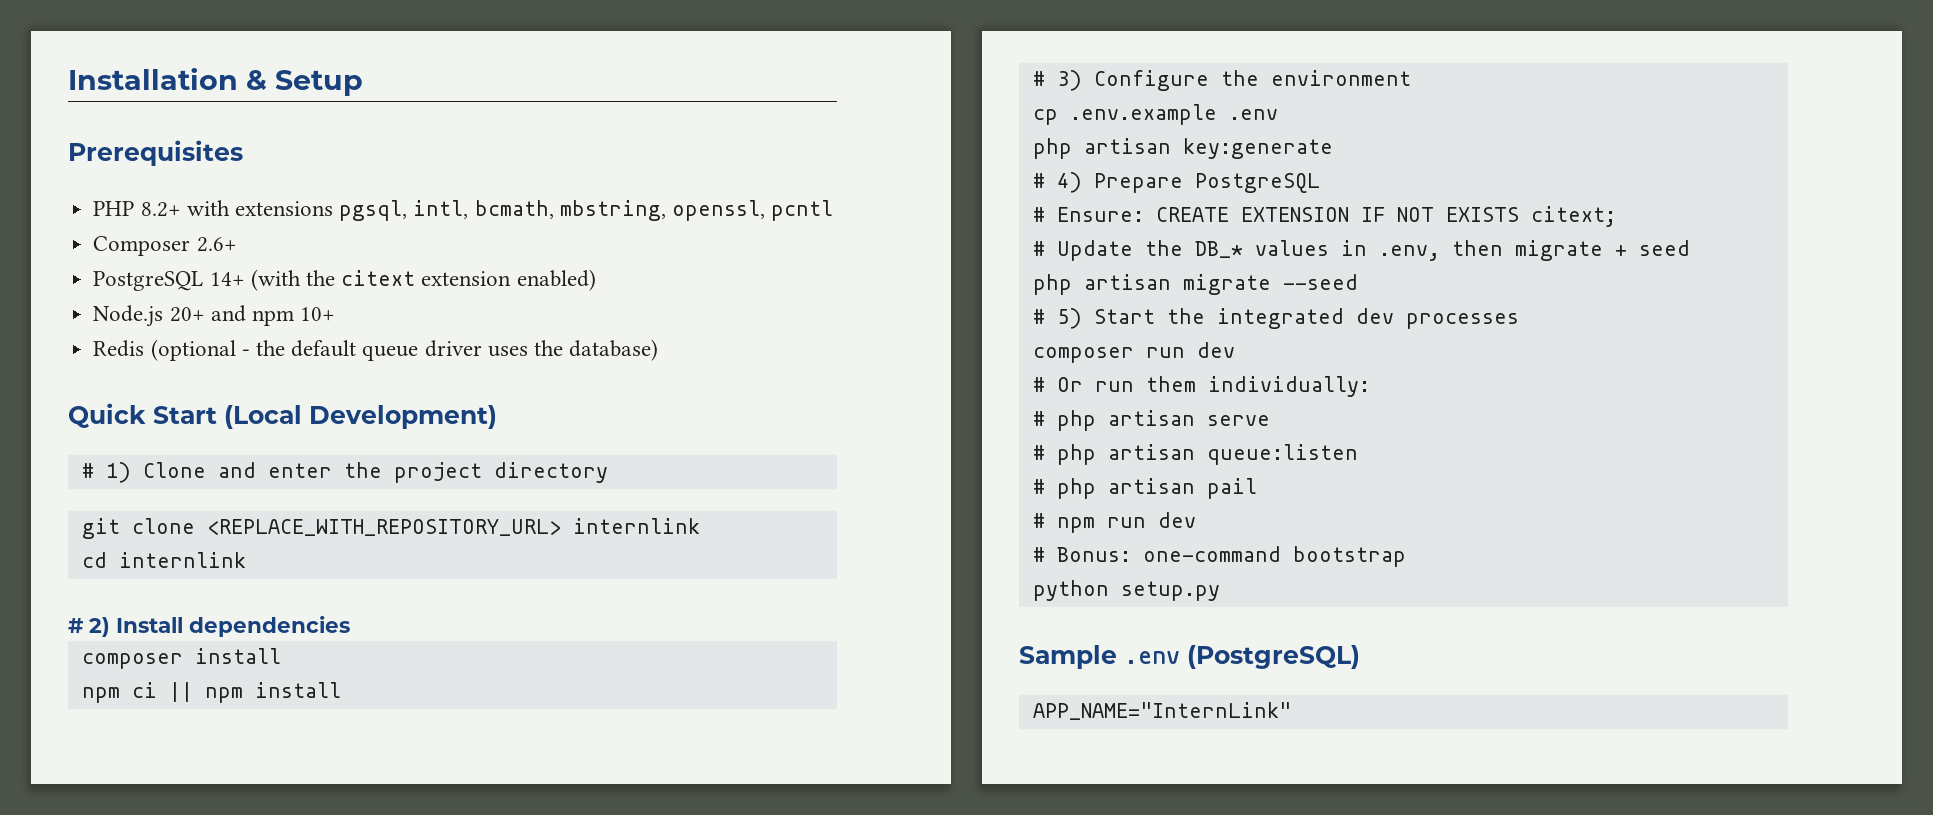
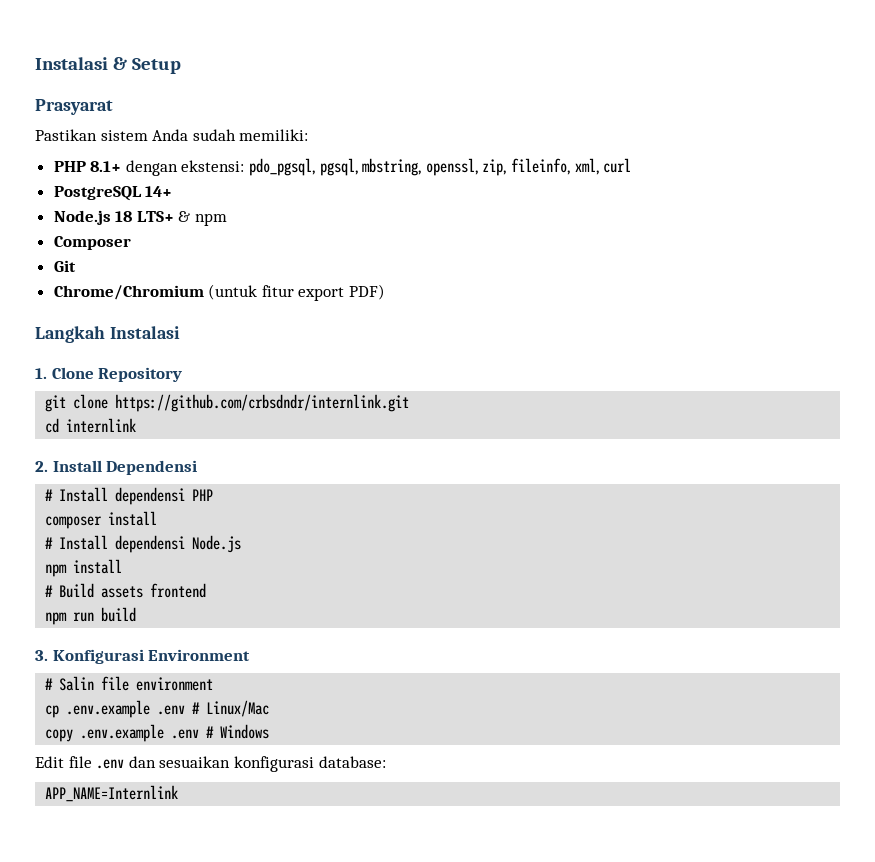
- Installation & Setup
+ Instalasi & Setup
- Prerequisites
- PHP 8.2+ with extensions pgsql, intl, bcmath, mbstring, openssl, pcntl
- Composer 2.6+
- PostgreSQL 14+ (with the citext extension enabled)
- Node.js 20+ and npm 10+
- Redis (optional - the default queue driver uses the database)
- Quick Start (Local Development)
- # 1) Clone and enter the project directory
+ Prasyarat
+ Pastikan sistem Anda sudah memiliki:
+ PHP 8.1+ dengan ekstensi: pdo_pgsql, pgsql, mbstring, openssl, zip, fileinfo, xml, curl
+ PostgreSQL 14+
+ Node.js 18 LTS+ & npm
+ Composer
+ Git
+ Chrome/Chromium (untuk fitur export PDF)
+ Langkah Instalasi
+ 1. Clone Repository
- git clone <REPLACE_WITH_REPOSITORY_URL> internlink
+ git clone https://github.com/crbsdndr/internlink.git
- # 2) Install dependencies
+ 2. Install Dependensi
+ # Install dependensi PHP
  composer install
- npm ci || npm install
- # 3) Configure the environment
- cp .env.example .env
- php artisan key:generate
- # 4) Prepare PostgreSQL
- # Ensure: CREATE EXTENSION IF NOT EXISTS citext;
- # Update the DB_* values in .env, then migrate + seed
- php artisan migrate --seed
- # 5) Start the integrated dev processes
- composer run dev
- # Or run them individually:
- # php artisan serve
- # php artisan queue:listen
- # php artisan pail
- # npm run dev
- # Bonus: one-command bootstrap
- python setup.py
- Sample .env (PostgreSQL)
- APP_NAME="InternLink"
+ # Install dependensi Node.js
+ npm install
+ # Build assets frontend
+ npm run build
+ 3. Konfigurasi Environment
+ # Salin file environment
+ cp .env.example .env # Linux/Mac
+ copy .env.example .env # Windows
+ Edit file .env dan sesuaikan konfigurasi database:
+ APP_NAME=Internlink

